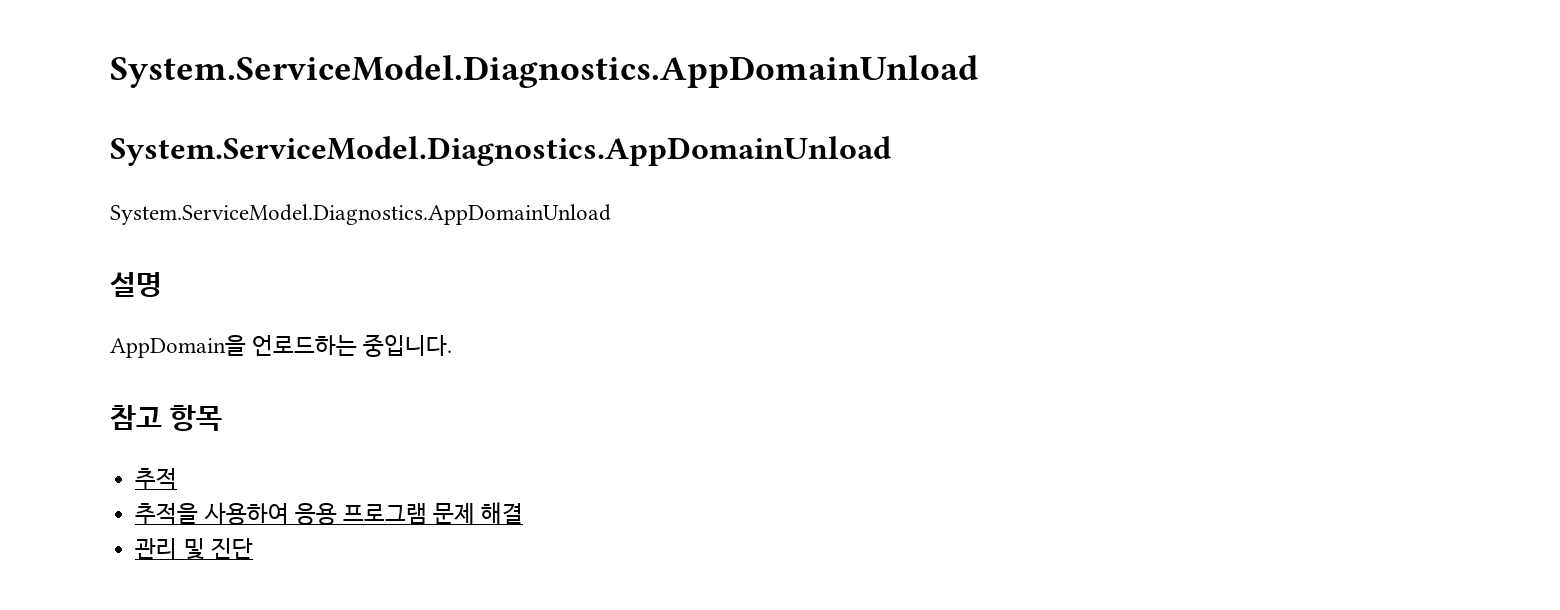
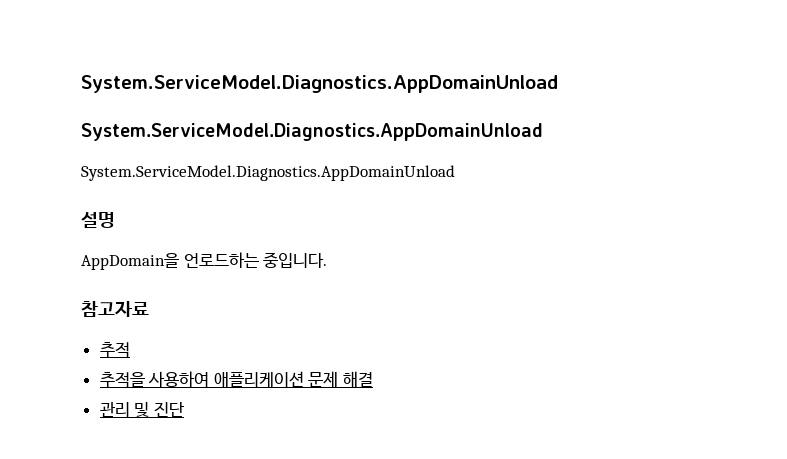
- 참고 항목
+ 참고자료
- 추적을 사용하여 응용 프로그램 문제 해결
+ 추적을 사용하여 애플리케이션 문제 해결

